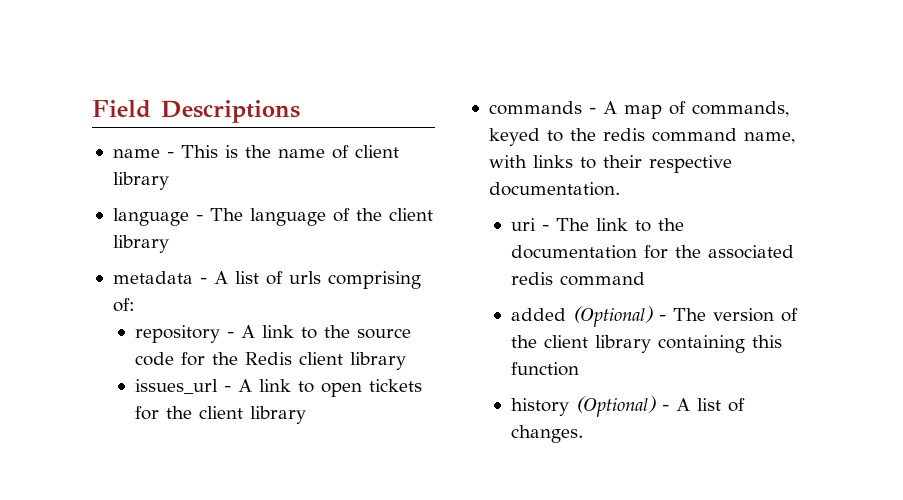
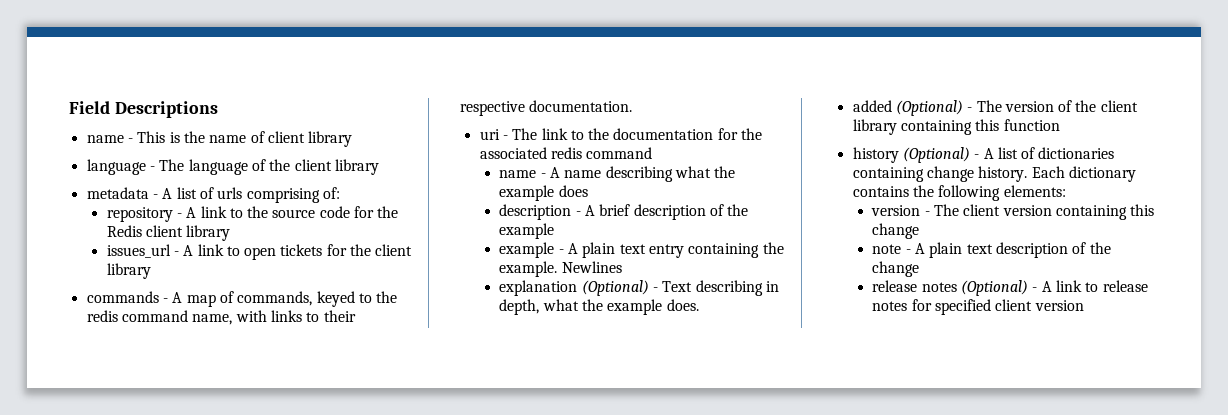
+ name - A name describing what the example does
+ description - A brief description of the example
+ example - A plain text entry containing the example. Newlines
+ explanation (Optional) - Text describing in depth, what the example does.
- history (Optional) - A list of changes.
+ history (Optional) - A list of dictionaries containing change history. Each dictionary contains the following elements:
+ version - The client version containing this change
+ note - A plain text description of the change
+ release notes (Optional) - A link to release notes for specified client version

